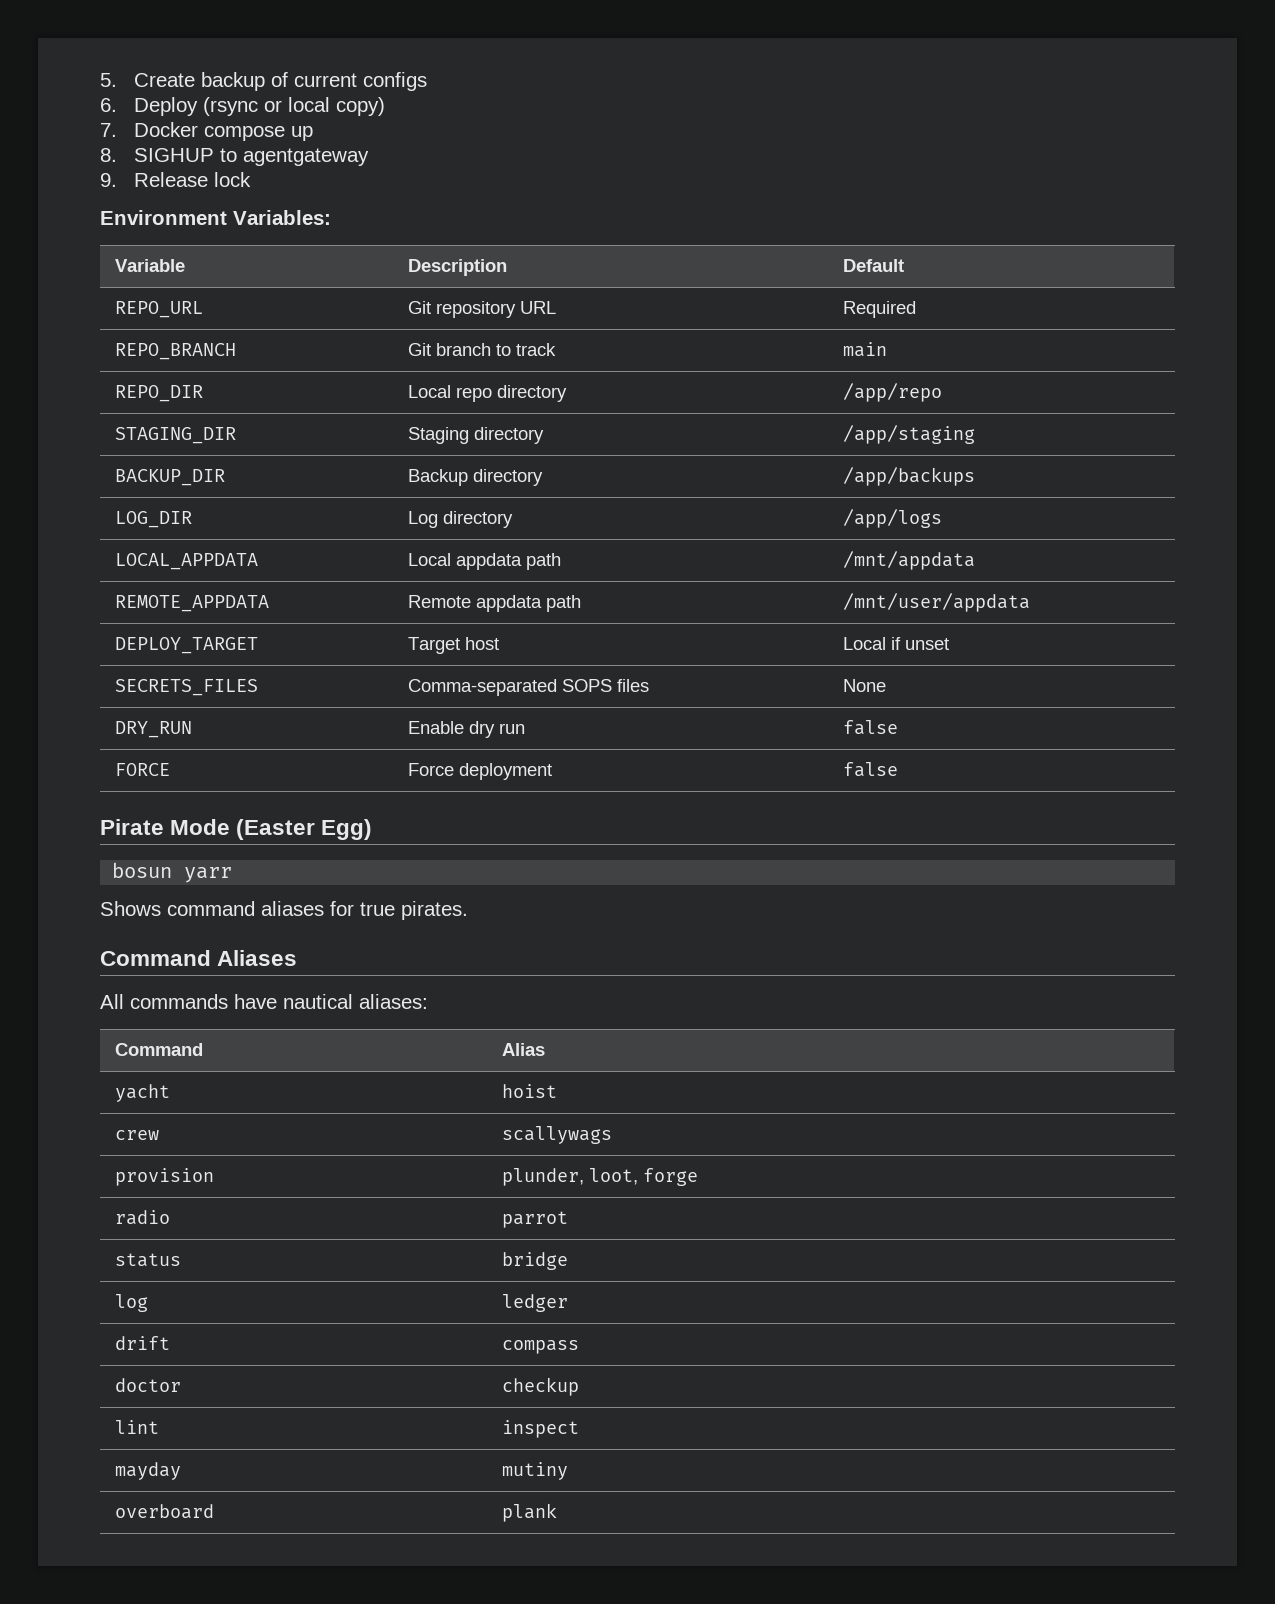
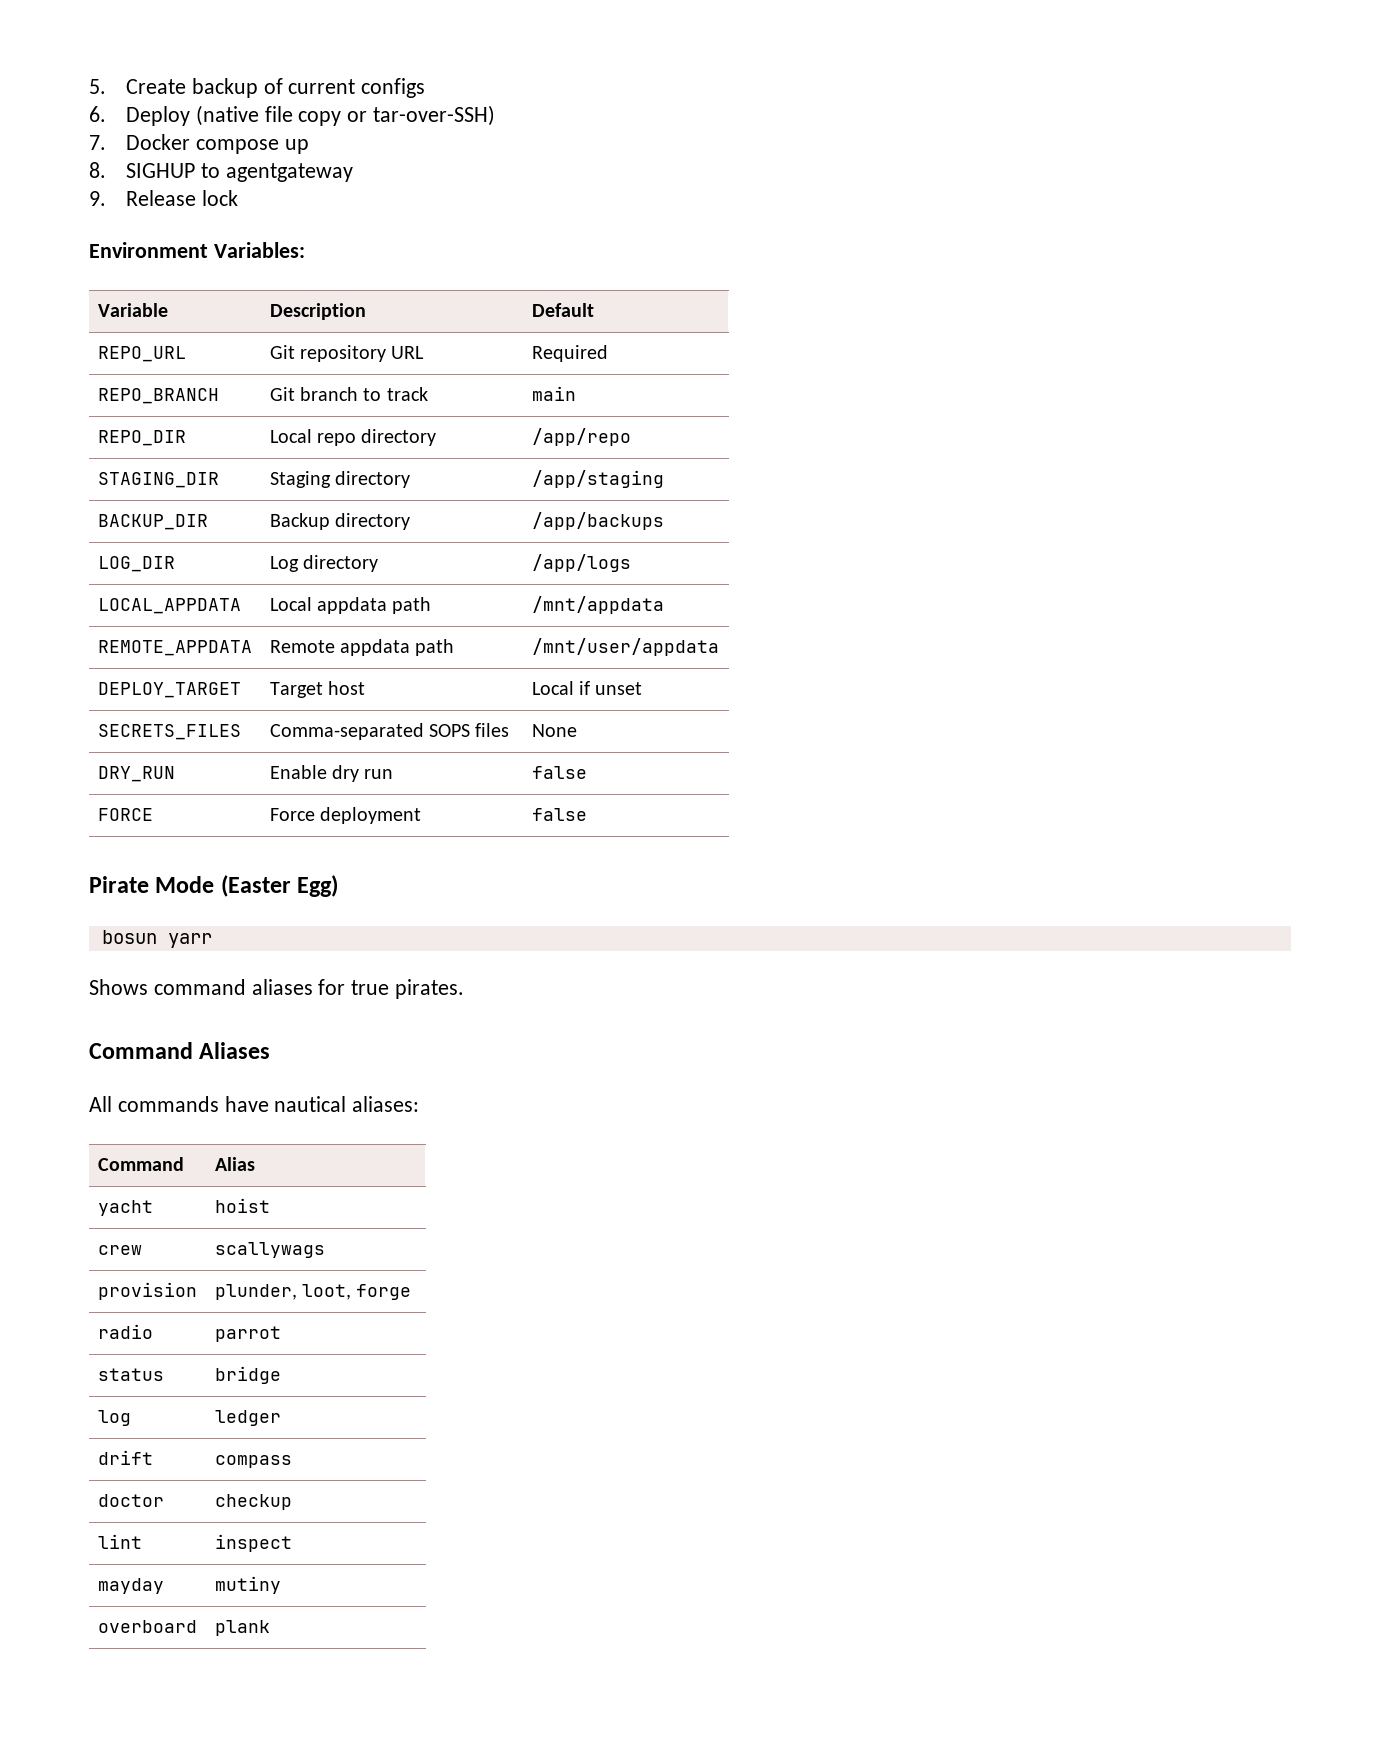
- 6. Deploy (rsync or local copy)
+ 6. Deploy (native file copy or tar-over-SSH)

